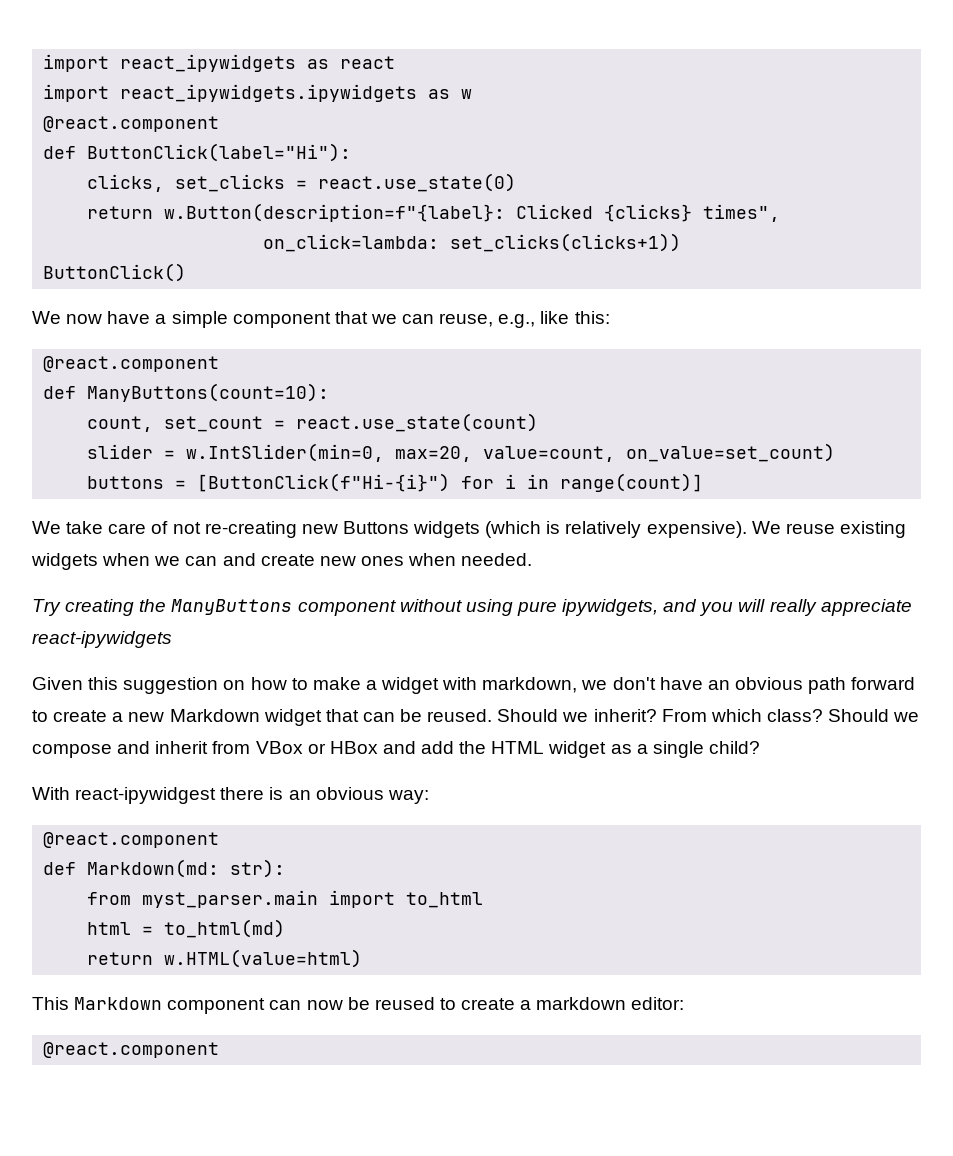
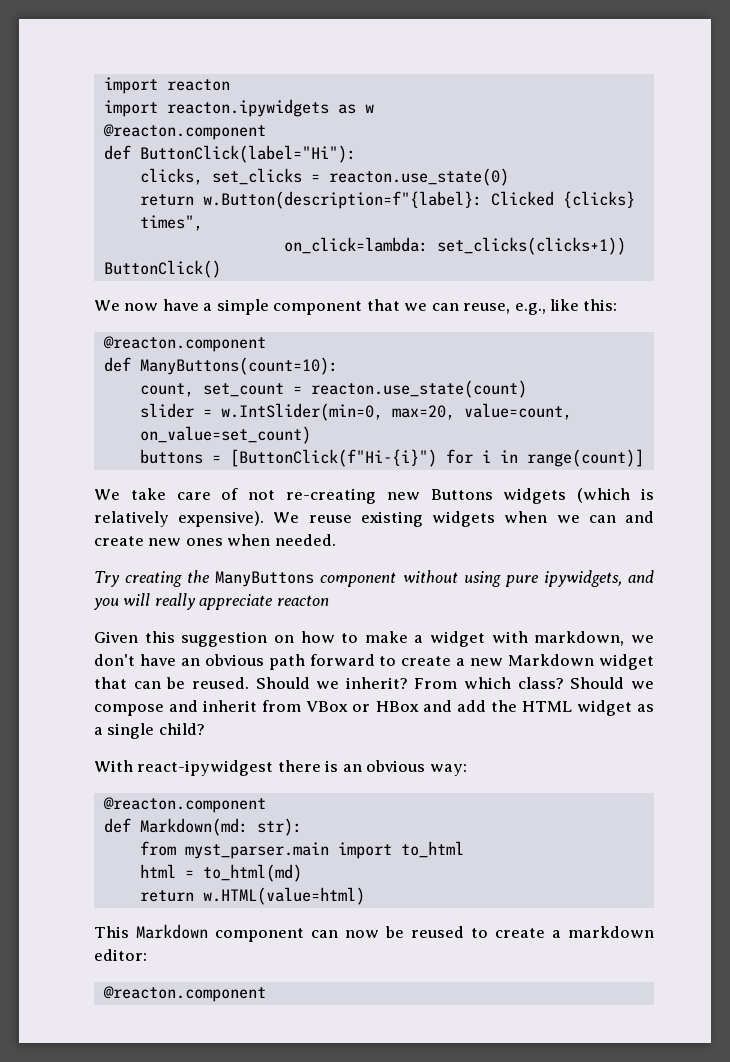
- import react_ipywidgets as react
- import react_ipywidgets.ipywidgets as w
- @react.component
+ import reacton
+ import reacton.ipywidgets as w
+ @reacton.component
- clicks, set_clicks = react.use_state(0)
+ clicks, set_clicks = reacton.use_state(0)
  We now have a simple component that we can reuse, e.g., like this:
- @react.component
+ @reacton.component
- count, set_count = react.use_state(count)
+ count, set_count = reacton.use_state(count)
- Try creating the ManyButtons component without using pure ipywidgets, and you will really appreciate react-ipywidgets
+ Try creating the ManyButtons component without using pure ipywidgets, and you will really appreciate reacton
  With react-ipywidgest there is an obvious way:
- @react.component
+ @reacton.component
  This Markdown component can now be reused to create a markdown editor:
- @react.component
+ @reacton.component

